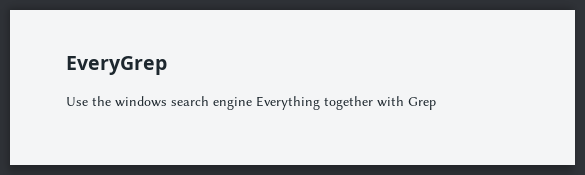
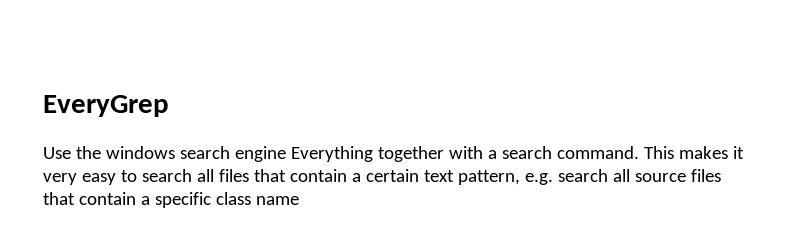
- Use the windows search engine Everything together with Grep
+ Use the windows search engine Everything together with a search command. This makes it very easy to search all files that contain a certain text pattern, e.g. search all source files that contain a specific class name

